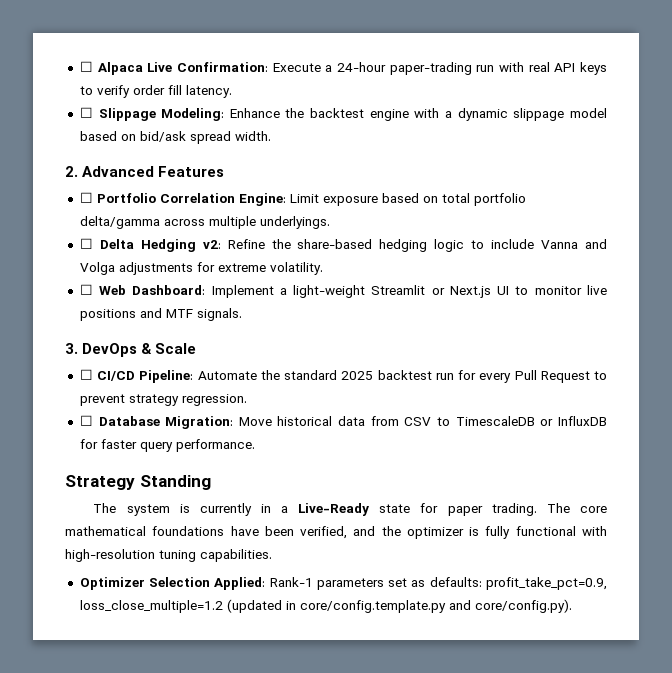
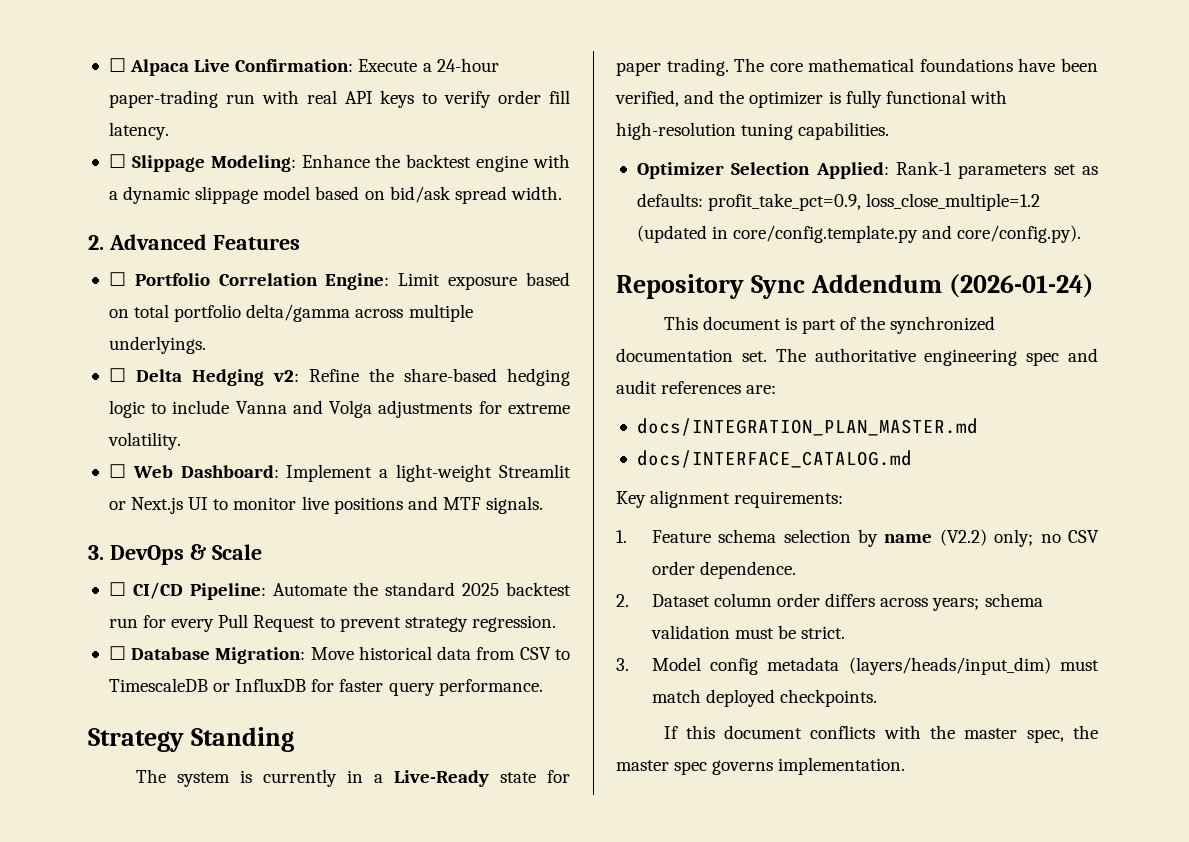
+ Repository Sync Addendum (2026-01-24)
+ This document is part of the synchronized documentation set. The authoritative engineering spec and audit references are:
+ docs/INTEGRATION_PLAN_MASTER.md
+ docs/INTERFACE_CATALOG.md
+ Key alignment requirements:
+ 1. Feature schema selection by name (V2.2) only; no CSV order dependence.
+ 2. Dataset column order differs across years; schema validation must be strict.
+ 3. Model config metadata (layers/heads/input_dim) must match deployed checkpoints.
+ If this document conflicts with the master spec, the master spec governs implementation.

